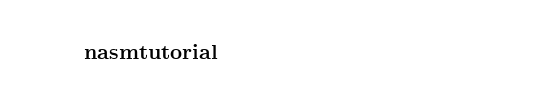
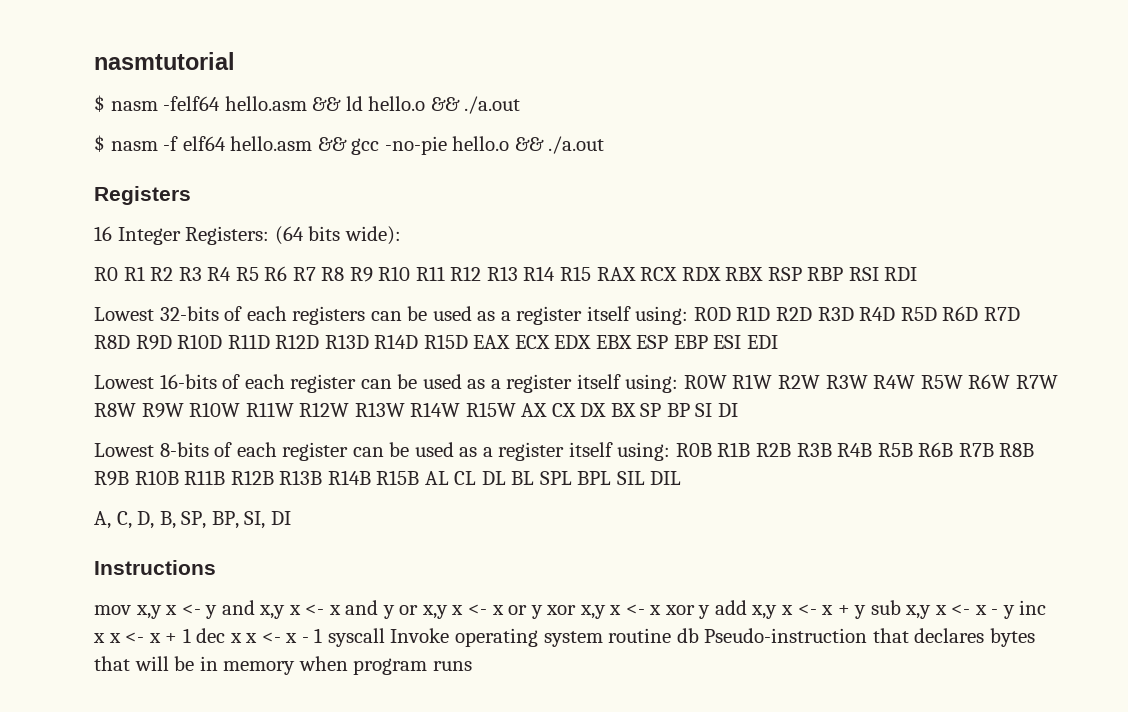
+ $ nasm -felf64 hello.asm && ld hello.o && ./a.out
+ $ nasm -f elf64 hello.asm && gcc -no-pie hello.o && ./a.out
+ Registers
+ 16 Integer Registers: (64 bits wide):
+ R0 R1 R2 R3 R4 R5 R6 R7 R8 R9 R10 R11 R12 R13 R14 R15 RAX RCX RDX RBX RSP RBP RSI RDI
+ Lowest 32-bits of each registers can be used as a register itself using: R0D R1D R2D R3D R4D R5D R6D R7D R8D R9D R10D R11D R12D R13D R14D R15D EAX ECX EDX EBX ESP EBP ESI EDI
+ Lowest 16-bits of each register can be used as a register itself using: R0W R1W R2W R3W R4W R5W R6W R7W R8W R9W R10W R11W R12W R13W R14W R15W AX CX DX BX SP BP SI DI
+ Lowest 8-bits of each register can be used as a register itself using: R0B R1B R2B R3B R4B R5B R6B R7B R8B R9B R10B R11B R12B R13B R14B R15B AL CL DL BL SPL BPL SIL DIL
+ A, C, D, B, SP, BP, SI, DI
+ Instructions
+ mov x,y x <- y and x,y x <- x and y or x,y x <- x or y xor x,y x <- x xor y add x,y x <- x + y sub x,y x <- x - y inc x x <- x + 1 dec x x <- x - 1 syscall Invoke operating system routine db Pseudo-instruction that declares bytes that will be in memory when program runs

